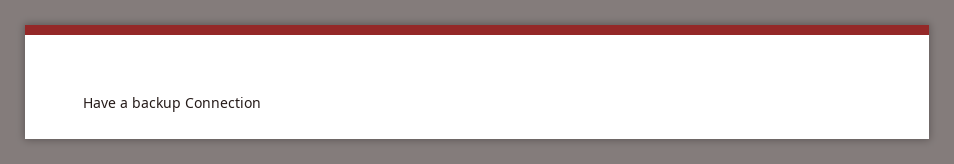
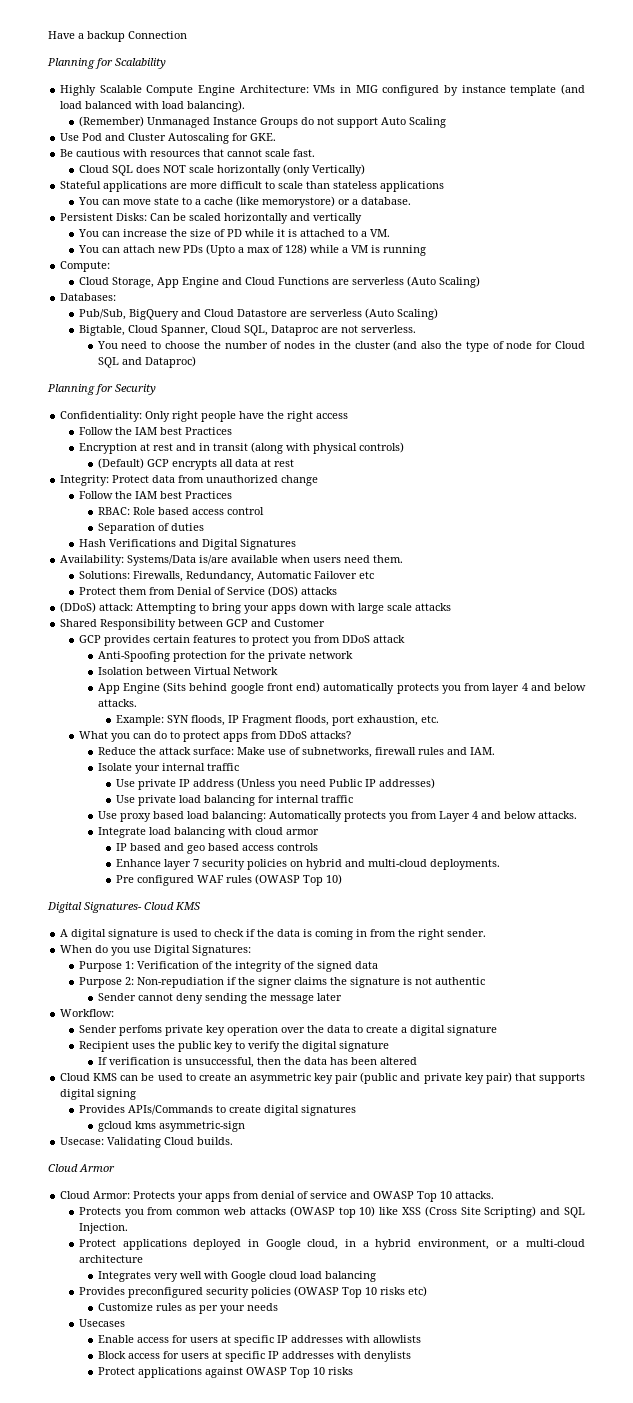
+ Planning for Scalability
+ Highly Scalable Compute Engine Architecture: VMs in MIG configured by instance template (and load balanced with load balancing).
+ (Remember) Unmanaged Instance Groups do not support Auto Scaling
+ Use Pod and Cluster Autoscaling for GKE.
+ Be cautious with resources that cannot scale fast.
+ Cloud SQL does NOT scale horizontally (only Vertically)
+ Stateful applications are more difficult to scale than stateless applications
+ You can move state to a cache (like memorystore) or a database.
+ Persistent Disks: Can be scaled horizontally and vertically
+ You can increase the size of PD while it is attached to a VM.
+ You can attach new PDs (Upto a max of 128) while a VM is running
+ Compute:
+ Cloud Storage, App Engine and Cloud Functions are serverless (Auto Scaling)
+ Databases:
+ Pub/Sub, BigQuery and Cloud Datastore are serverless (Auto Scaling)
+ Bigtable, Cloud Spanner, Cloud SQL, Dataproc are not serverless.
+ You need to choose the number of nodes in the cluster (and also the type of node for Cloud SQL and Dataproc)
+ Planning for Security
+ Confidentiality: Only right people have the right access
+ Follow the IAM best Practices
+ Encryption at rest and in transit (along with physical controls)
+ (Default) GCP encrypts all data at rest
+ Integrity: Protect data from unauthorized change
+ Follow the IAM best Practices
+ RBAC: Role based access control
+ Separation of duties
+ Hash Verifications and Digital Signatures
+ Availability: Systems/Data is/are available when users need them.
+ Solutions: Firewalls, Redundancy, Automatic Failover etc
+ Protect them from Denial of Service (DOS) attacks
+ (DDoS) attack: Attempting to bring your apps down with large scale attacks
+ Shared Responsibility between GCP and Customer
+ GCP provides certain features to protect you from DDoS attack
+ Anti-Spoofing protection for the private network
+ Isolation between Virtual Network
+ App Engine (Sits behind google front end) automatically protects you from layer 4 and below attacks.
+ Example: SYN floods, IP Fragment floods, port exhaustion, etc.
+ What you can do to protect apps from DDoS attacks?
+ Reduce the attack surface: Make use of subnetworks, firewall rules and IAM.
+ Isolate your internal traffic
+ Use private IP address (Unless you need Public IP addresses)
+ Use private load balancing for internal traffic
+ Use proxy based load balancing: Automatically protects you from Layer 4 and below attacks.
+ Integrate load balancing with cloud armor
+ IP based and geo based access controls
+ Enhance layer 7 security policies on hybrid and multi-cloud deployments.
+ Pre configured WAF rules (OWASP Top 10)
+ Digital Signatures- Cloud KMS
+ A digital signature is used to check if the data is coming in from the right sender.
+ When do you use Digital Signatures:
+ Purpose 1: Verification of the integrity of the signed data
+ Purpose 2: Non-repudiation if the signer claims the signature is not authentic
+ Sender cannot deny sending the message later
+ Workflow:
+ Sender perfoms private key operation over the data to create a digital signature
+ Recipient uses the public key to verify the digital signature
+ If verification is unsuccessful, then the data has been altered
+ Cloud KMS can be used to create an asymmetric key pair (public and private key pair) that supports digital signing
+ Provides APIs/Commands to create digital signatures
+ gcloud kms asymmetric-sign
+ Usecase: Validating Cloud builds.
+ Cloud Armor
+ Cloud Armor: Protects your apps from denial of service and OWASP Top 10 attacks.
+ Protects you from common web attacks (OWASP top 10) like XSS (Cross Site Scripting) and SQL Injection.
+ Protect applications deployed in Google cloud, in a hybrid environment, or a multi-cloud architecture
+ Integrates very well with Google cloud load balancing
+ Provides preconfigured security policies (OWASP Top 10 risks etc)
+ Customize rules as per your needs
+ Usecases
+ Enable access for users at specific IP addresses with allowlists
+ Block access for users at specific IP addresses with denylists
+ Protect applications against OWASP Top 10 risks

